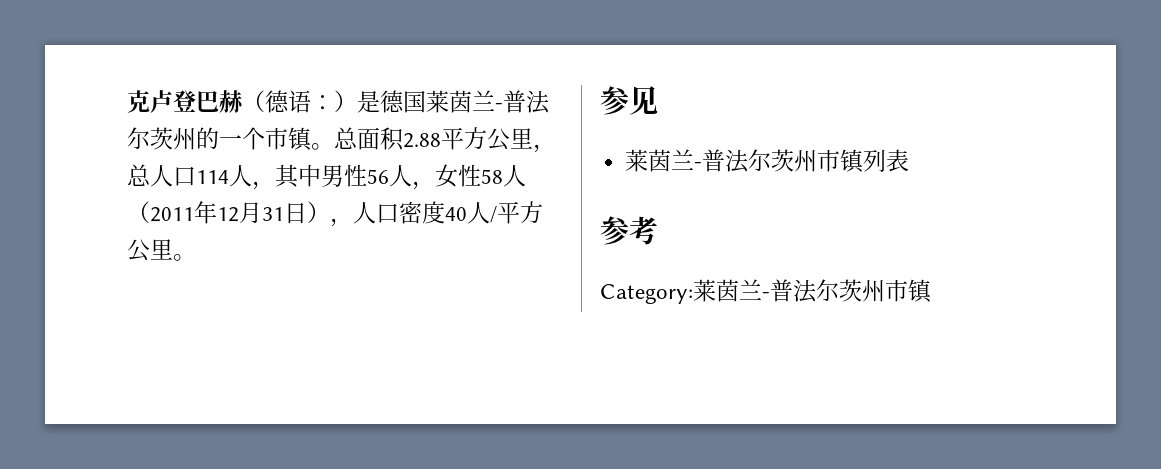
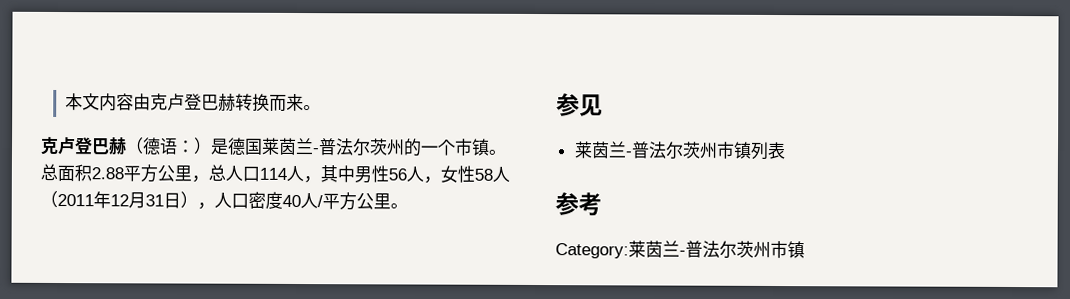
+ 本文内容由克卢登巴赫转换而来。

